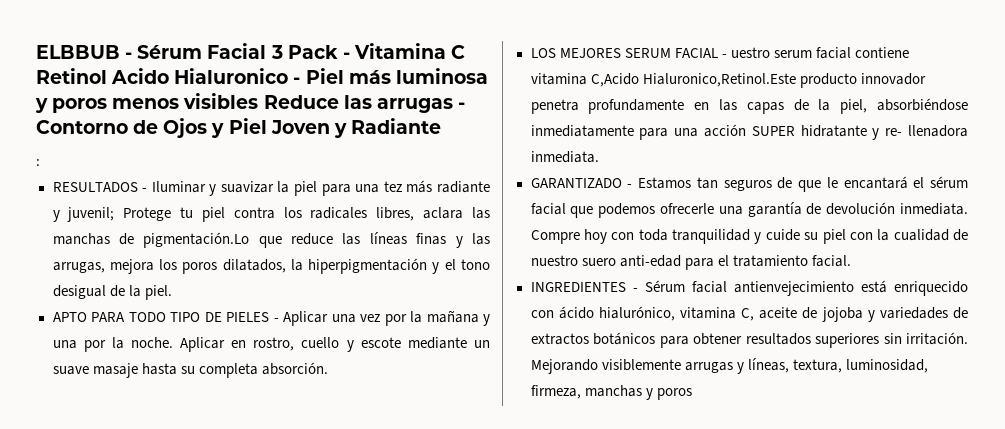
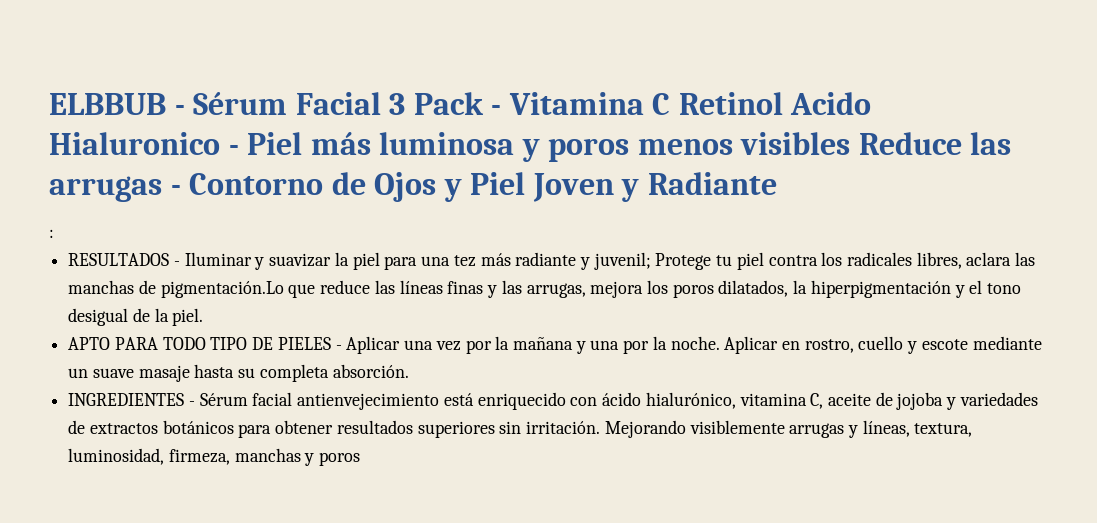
- LOS MEJORES SERUM FACIAL - uestro serum facial contiene vitamina C,Acido Hialuronico,Retinol.Este producto innovador penetra profundamente en las capas de la piel, absorbiéndose inmediatamente para una acción SUPER hidratante y re- llenadora inmediata.
- GARANTIZADO - Estamos tan seguros de que le encantará el sérum facial que podemos ofrecerle una garantía de devolución inmediata. Compre hoy con toda tranquilidad y cuide su piel con la cualidad de nuestro suero anti-edad para el tratamiento facial.

